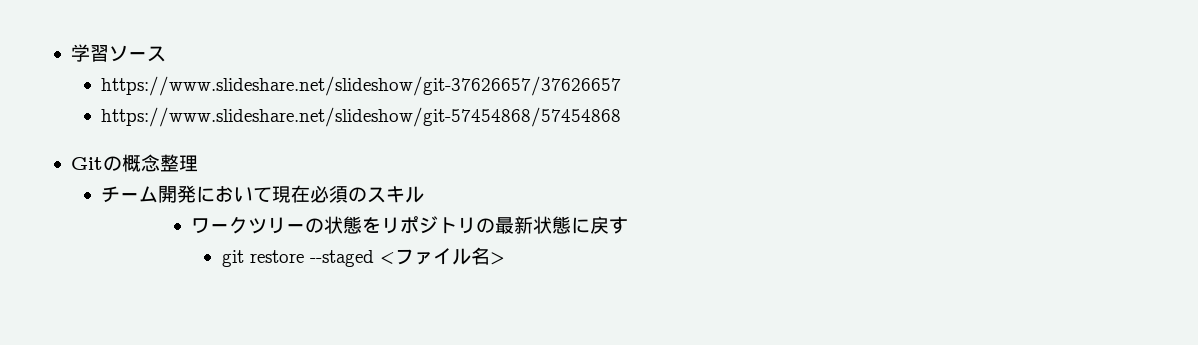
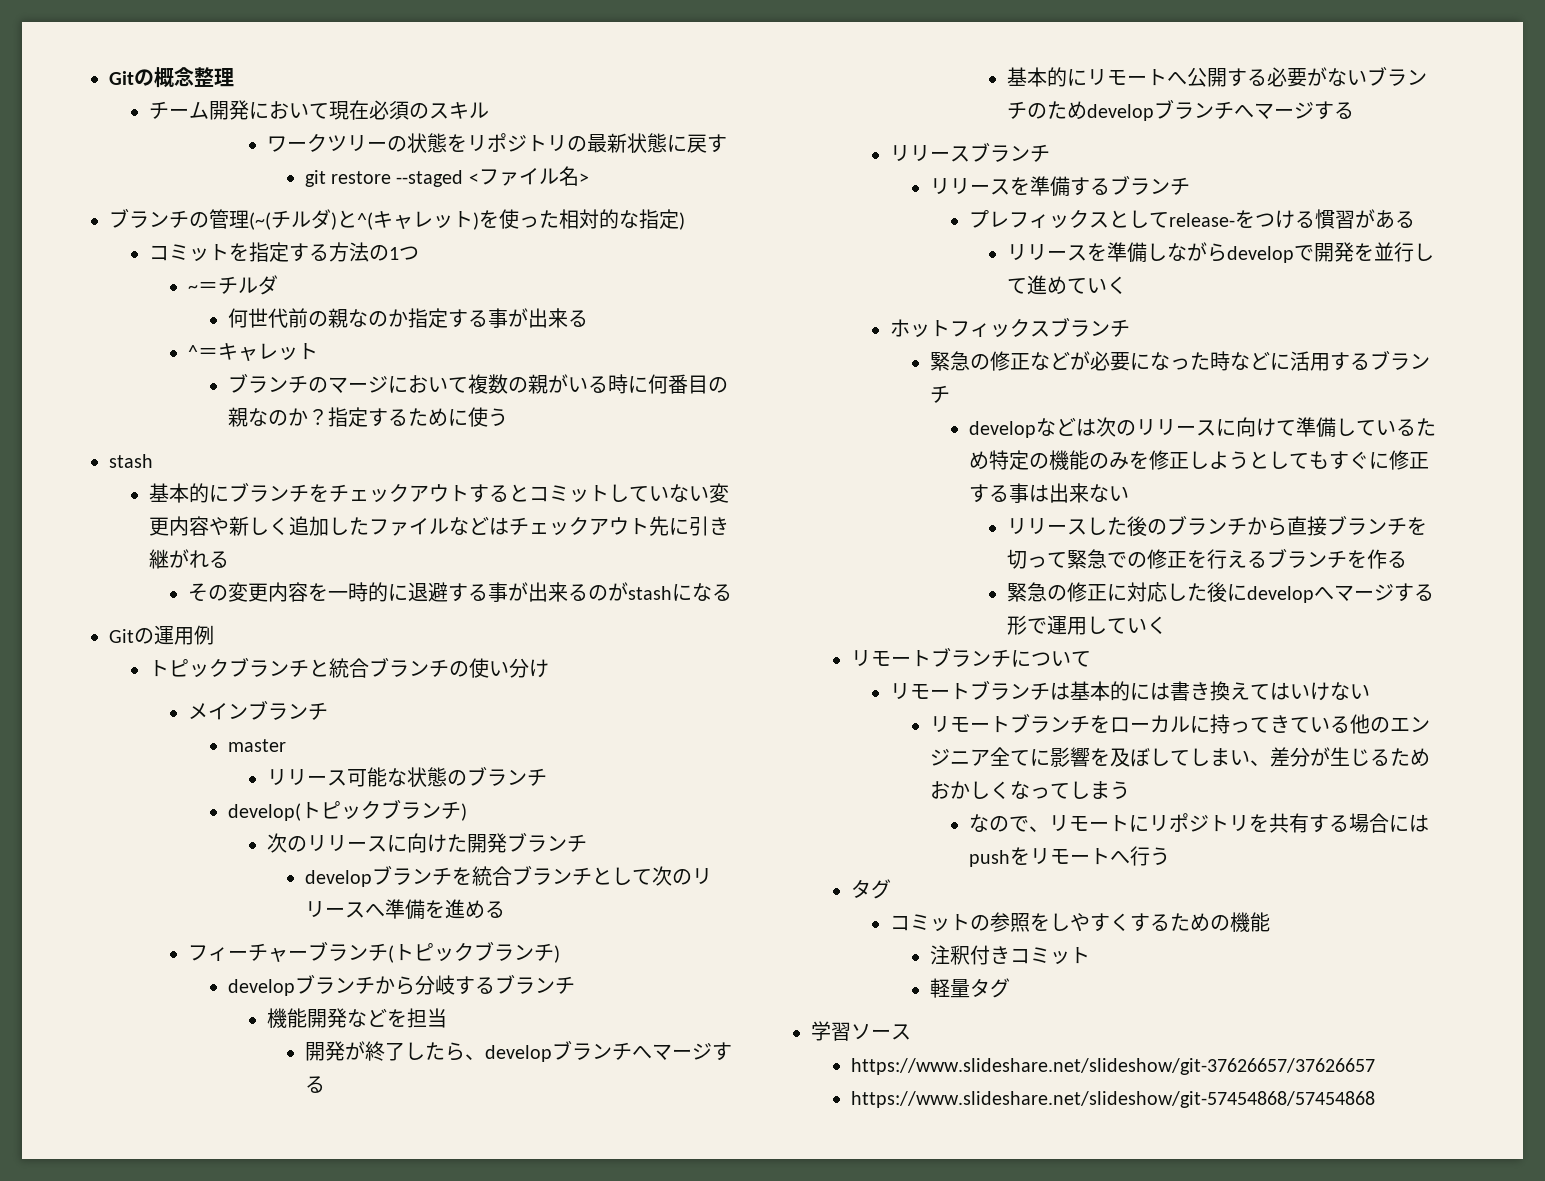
- 学習ソース
- https://www.slideshare.net/slideshow/git-37626657/37626657
- https://www.slideshare.net/slideshow/git-57454868/57454868
+ ブランチの管理(~(チルダ)と^(キャレット)を使った相対的な指定)
+ コミットを指定する方法の1つ
+ ~＝チルダ
+ 何世代前の親なのか指定する事が出来る
+ ^＝キャレット
+ ブランチのマージにおいて複数の親がいる時に何番目の親なのか？指定するために使う
+ stash
+ 基本的にブランチをチェックアウトするとコミットしていない変更内容や新しく追加したファイルなどはチェックアウト先に引き継がれる
+ その変更内容を一時的に退避する事が出来るのがstashになる
+ Gitの運用例
+ トピックブランチと統合ブランチの使い分け
+ メインブランチ
+ master
+ リリース可能な状態のブランチ
+ develop(トピックブランチ)
+ 次のリリースに向けた開発ブランチ
+ developブランチを統合ブランチとして次のリリースへ準備を進める
+ フィーチャーブランチ(トピックブランチ)
+ developブランチから分岐するブランチ
+ 機能開発などを担当
+ 開発が終了したら、developブランチへマージする
+ 基本的にリモートへ公開する必要がないブランチのためdevelopブランチへマージする
+ リリースブランチ
+ リリースを準備するブランチ
+ プレフィックスとしてrelease-をつける慣習がある
+ リリースを準備しながらdevelopで開発を並行して進めていく
+ ホットフィックスブランチ
+ 緊急の修正などが必要になった時などに活用するブランチ
+ developなどは次のリリースに向けて準備しているため特定の機能のみを修正しようとしてもすぐに修正する事は出来ない
+ リリースした後のブランチから直接ブランチを切って緊急での修正を行えるブランチを作る
+ 緊急の修正に対応した後にdevelopへマージする形で運用していく
+ リモートブランチについて
+ リモートブランチは基本的には書き換えてはいけない
+ リモートブランチをローカルに持ってきている他のエンジニア全てに影響を及ぼしてしまい、差分が生じるためおかしくなってしまう
+ なので、リモートにリポジトリを共有する場合にはpushをリモートへ行う
+ タグ
+ コミットの参照をしやすくするための機能
+ 注釈付きコミット
+ 軽量タグ
+ 学習ソース
+ https://www.slideshare.net/slideshow/git-37626657/37626657
+ https://www.slideshare.net/slideshow/git-57454868/57454868

